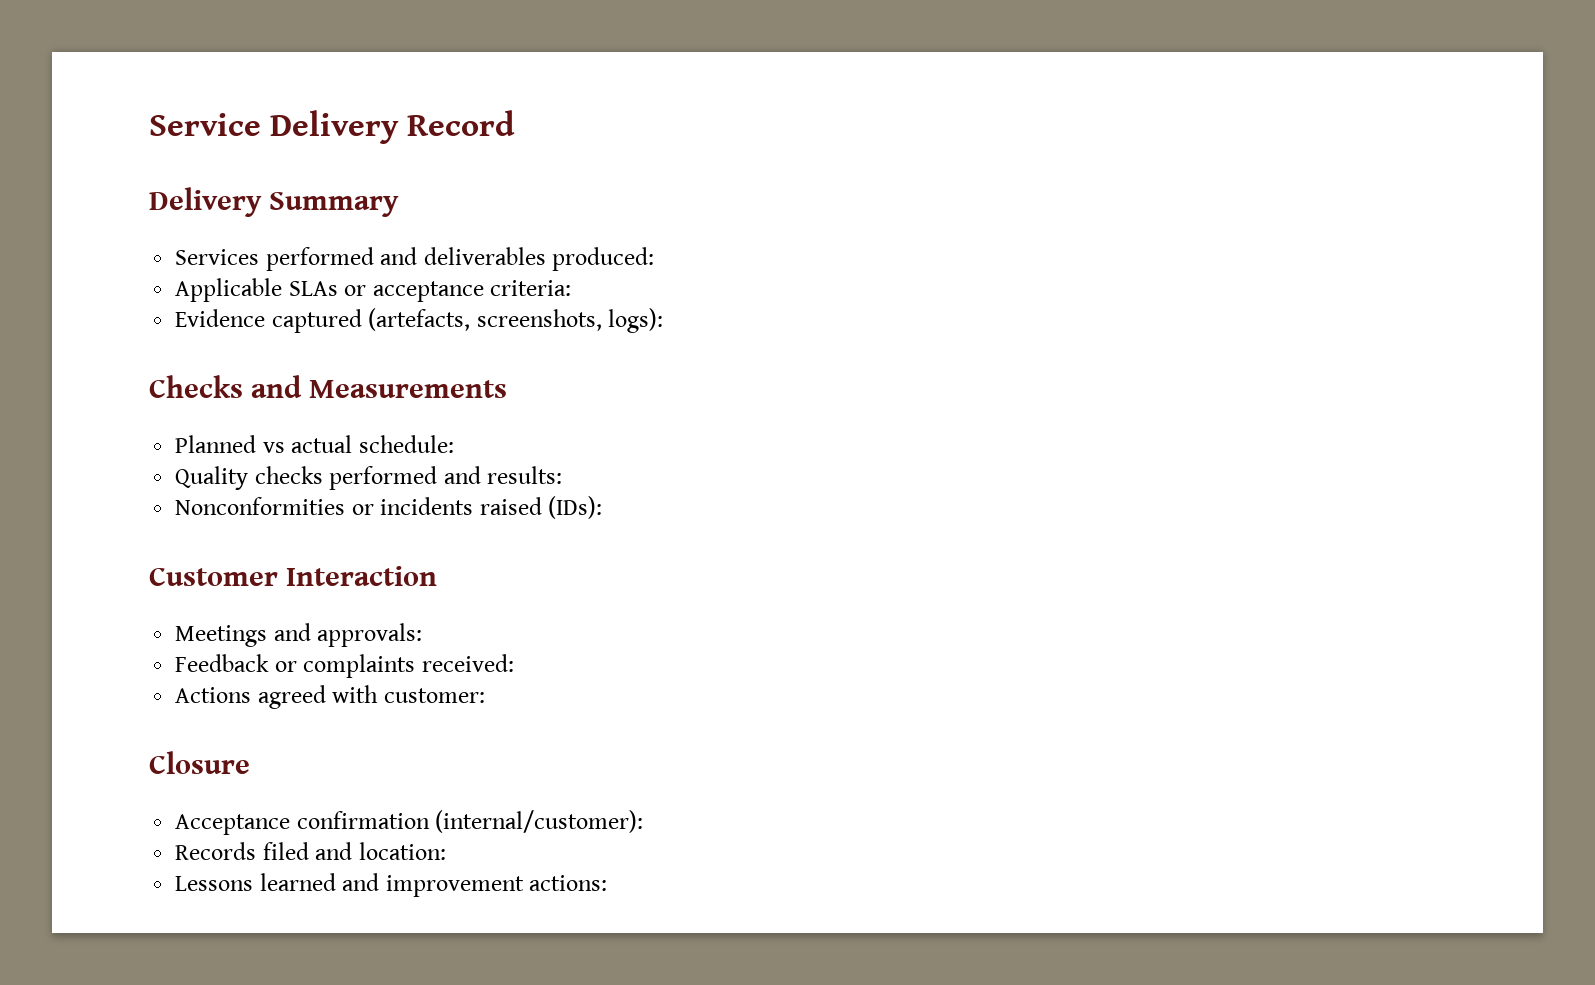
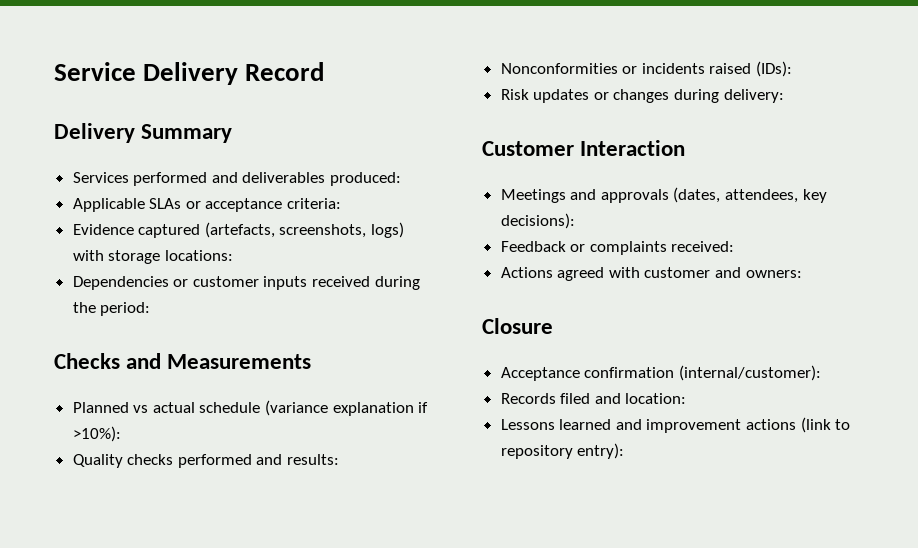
- Evidence captured (artefacts, screenshots, logs):
+ Evidence captured (artefacts, screenshots, logs) with storage locations:
+ Dependencies or customer inputs received during the period:
- Planned vs actual schedule:
+ Planned vs actual schedule (variance explanation if >10%):
+ Risk updates or changes during delivery:
- Meetings and approvals:
+ Meetings and approvals (dates, attendees, key decisions):
- Actions agreed with customer:
+ Actions agreed with customer and owners:
- Lessons learned and improvement actions:
+ Lessons learned and improvement actions (link to repository entry):

